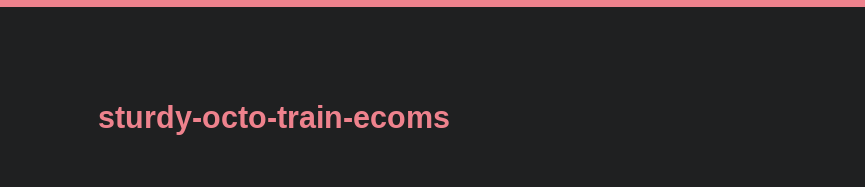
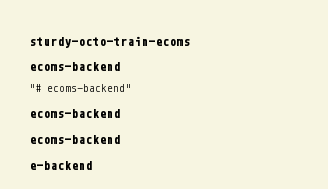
  sturdy-octo-train-ecoms
+ ecoms-backend
+ "# ecoms-backend"
+ ecoms-backend
+ ecoms-backend
+ e-backend

